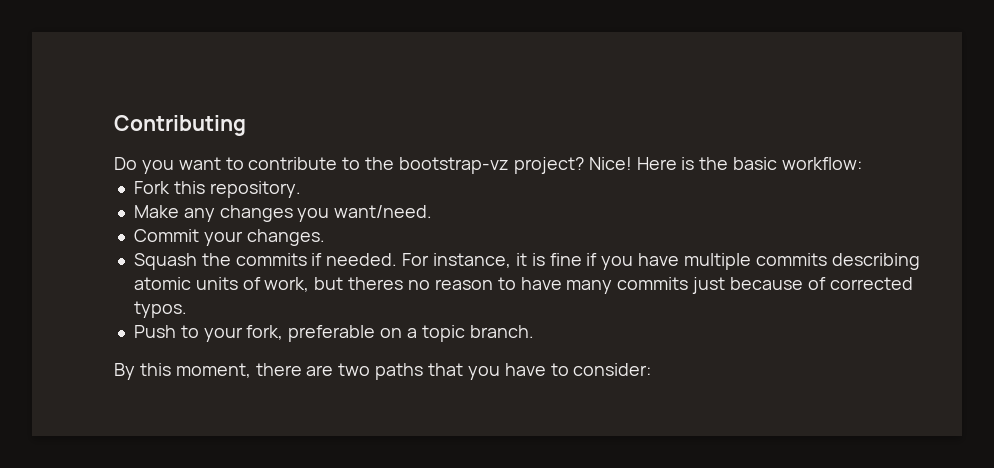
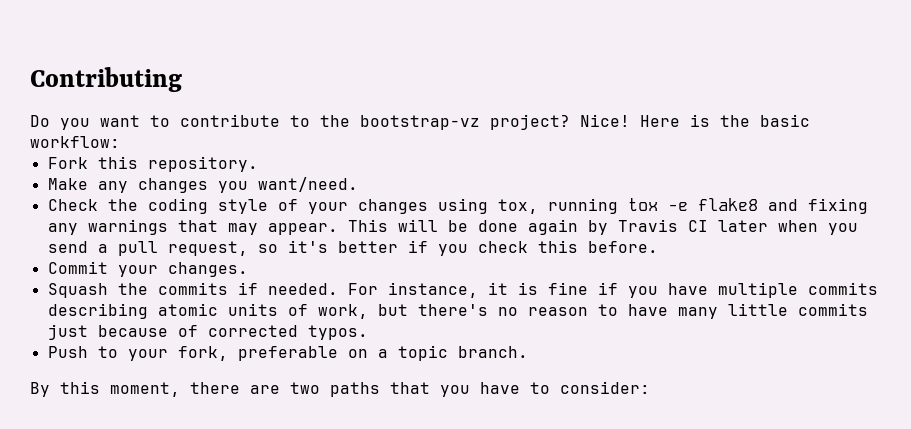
+ Check the coding style of your changes using tox, running tox -e flake8 and fixing any warnings that may appear. This will be done again by Travis CI later when you send a pull request, so it's better if you check this before.
- For instance, it is fine if you have multiple commits describing atomic units of work, but theres no reason to have many commits just because of corrected typos.
+ For instance, it is fine if you have multiple commits describing atomic units of work, but there's no reason to have many little commits just because of corrected typos.

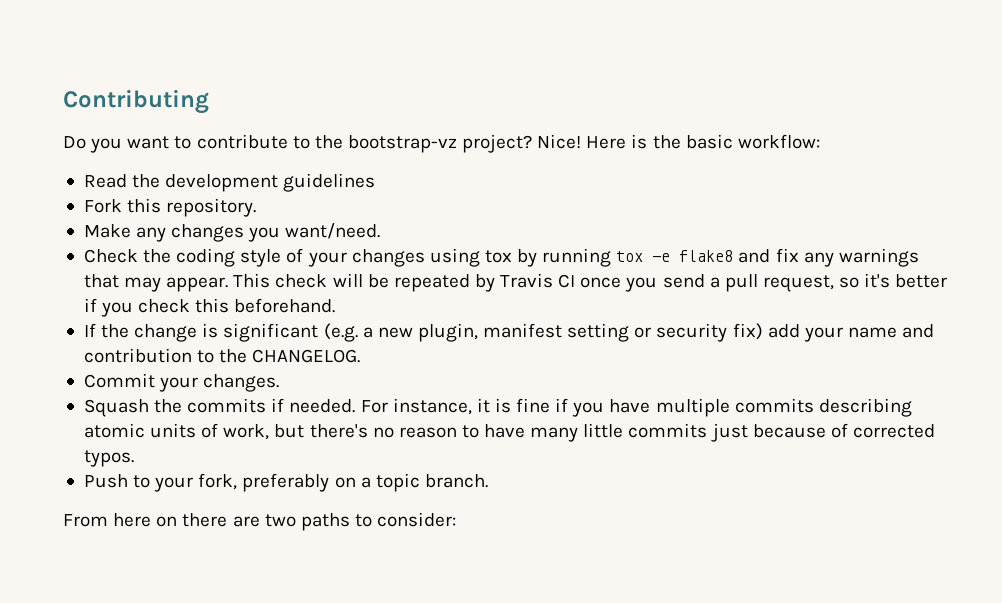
+ Read the development guidelines
- Check the coding style of your changes using tox, running tox -e flake8 and fixing any warnings that may appear.
+ Check the coding style of your changes using tox by running tox -e flake8 and fix any warnings that may appear.
- This will be done again by Travis CI later when you send a pull request, so it's better if you check this before.
+ This check will be repeated by Travis CI once you send a pull request, so it's better if you check this beforehand.
+ If the change is significant (e.g. a new plugin, manifest setting or security fix) add your name and contribution to the CHANGELOG.
- Push to your fork, preferable on a topic branch.
+ Push to your fork, preferably on a topic branch.
- By this moment, there are two paths that you have to consider:
+ From here on there are two paths to consider:

